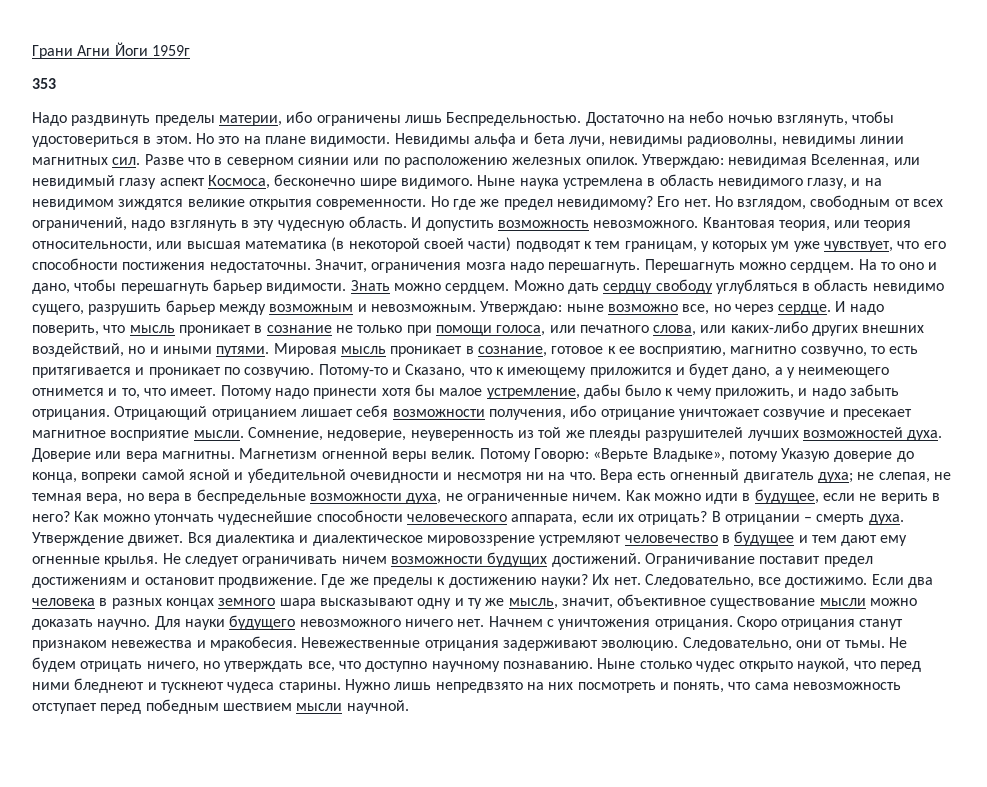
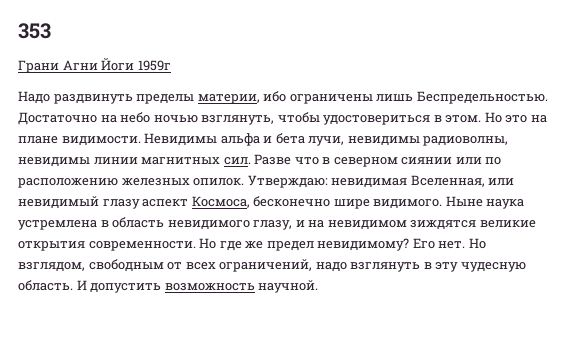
+ 353
- 353
- И допустить возможность невозможного. Квантовая теория, или теория относительности, или высшая математика (в некоторой своей части) подводят к тем границам, у которых ум уже чувствует, что его способности постижения недостаточны. Значит, ограничения мозга надо перешагнуть. Перешагнуть можно сердцем. На то оно и дано, чтобы перешагнуть барьер видимости. Знать можно сердцем. Можно дать сердцу свободу углубляться в область невидимо сущего, разрушить барьер между возможным и невозможным. Утверждаю: ныне возможно все, но через сердце. И надо поверить, что мысль проникает в сознание не только при помощи голоса, или печатного слова, или каких-либо других внешних воздействий, но и иными путями. Мировая мысль проникает в сознание, готовое к ее восприятию, магнитно созвучно, то есть притягивается и проникает по созвучию. Потому-то и Сказано, что к имеющему приложится и будет дано, а у неимеющего отнимется и то, что имеет. Потому надо принести хотя бы малое устремление, дабы было к чему приложить, и надо забыть отрицания. Отрицающий отрицанием лишает себя возможности получения, ибо отрицание уничтожает созвучие и пресекает магнитное восприятие мысли. Сомнение, недоверие, неуверенность из той же плеяды разрушителей лучших возможностей духа. Доверие или вера магнитны. Магнетизм огненной веры велик. Потому Говорю: «Верьте Владыке», потому Указую доверие до конца, вопреки самой ясной и убедительной очевидности и несмотря ни на что. Вера есть огненный двигатель духа; не слепая, не темная вера, но вера в беспредельные возможности духа, не ограниченные ничем. Как можно идти в будущее, если не верить в него? Как можно утончать чудеснейшие способности человеческого аппарата, если их отрицать? В отрицании – смерть духа. Утверждение движет. Вся диалектика и диалектическое мировоззрение устремляют человечество в будущее и тем дают ему огненные крылья. Не следует ограничивать ничем возможности будущих достижений. Ограничивание поставит предел достижениям и остановит продвижение. Где же пределы к достижению науки? Их нет. Следовательно, все достижимо. Если два человека в разных концах земного шара высказывают одну и ту же мысль, значит, объективное существование мысли можно доказать научно. Для науки будущего невозможного ничего нет. Начнем с уничтожения отрицания. Скоро отрицания станут признаком невежества и мракобесия. Невежественные отрицания задерживают эволюцию. Следовательно, они от тьмы. Не будем отрицать ничего, но утверждать все, что доступно научному познаванию. Ныне столько чудес открыто наукой, что перед ними бледнеют и тускнеют чудеса старины. Нужно лишь непредвзято на них посмотреть и понять, что сама невозможность отступает перед победным шествием мысли научной.
+ И допустить возможность научной.

